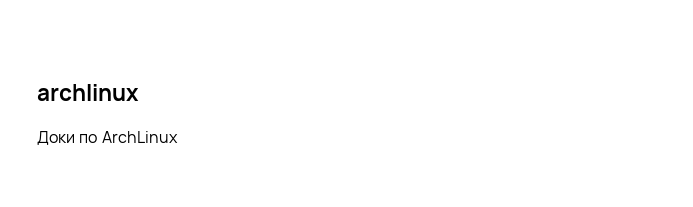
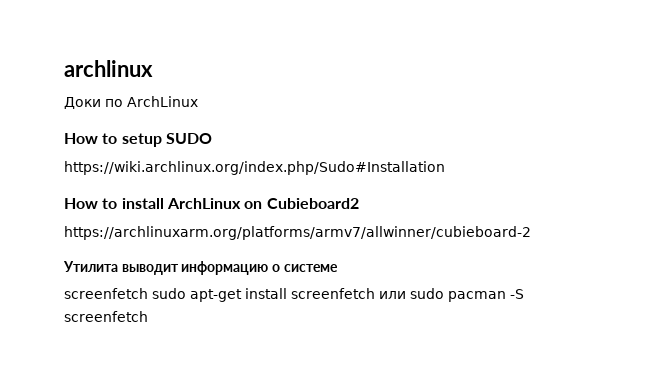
+ How to setup SUDO
+ https://wiki.archlinux.org/index.php/Sudo#Installation
+ How to install ArchLinux on Cubieboard2
+ https://archlinuxarm.org/platforms/armv7/allwinner/cubieboard-2
+ Утилита выводит информацию о системе
+ screenfetch sudo apt-get install screenfetch или sudo pacman -S screenfetch

